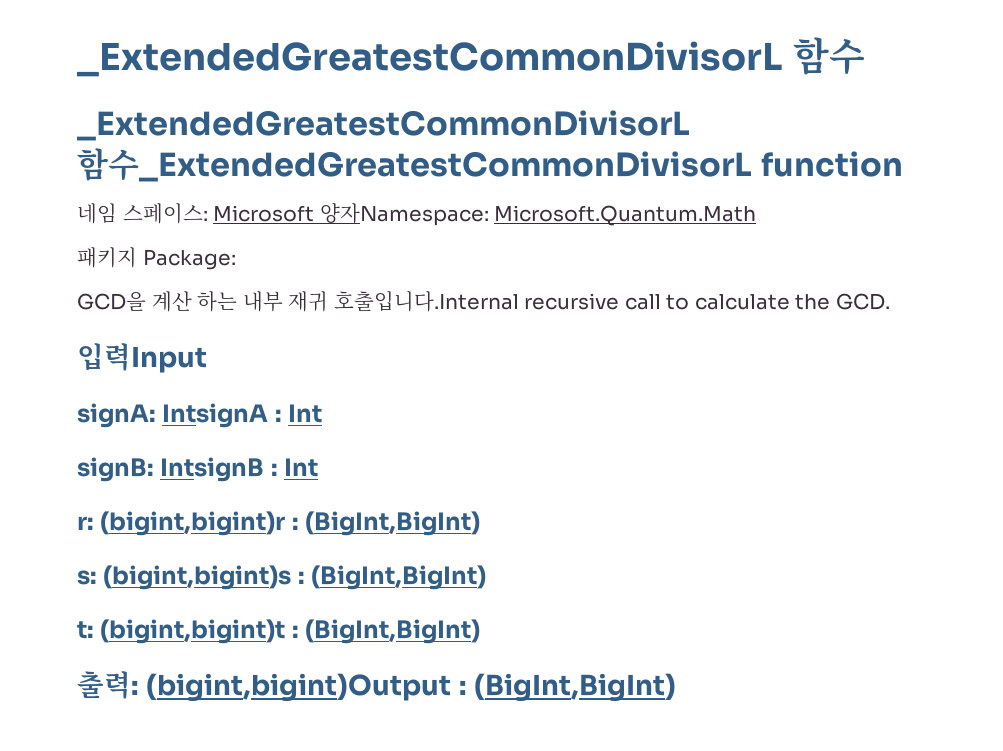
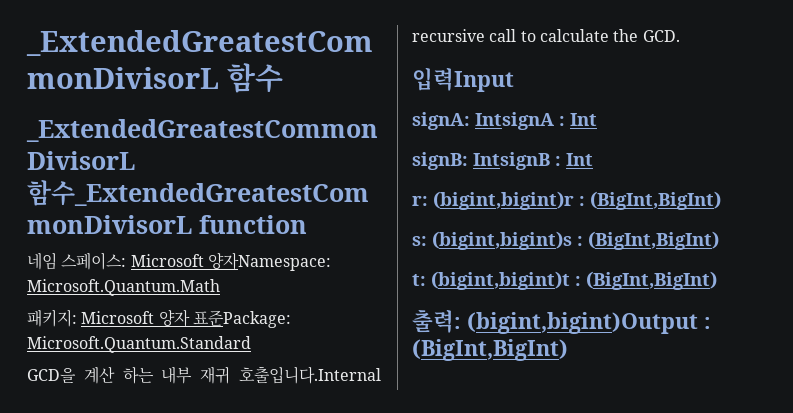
- 패키지 Package:
+ 패키지: Microsoft 양자 표준Package: Microsoft.Quantum.Standard

